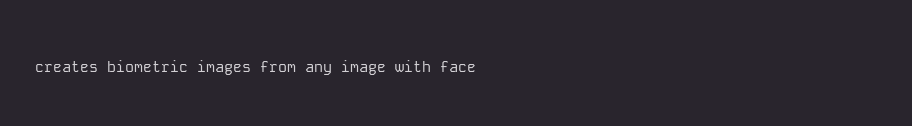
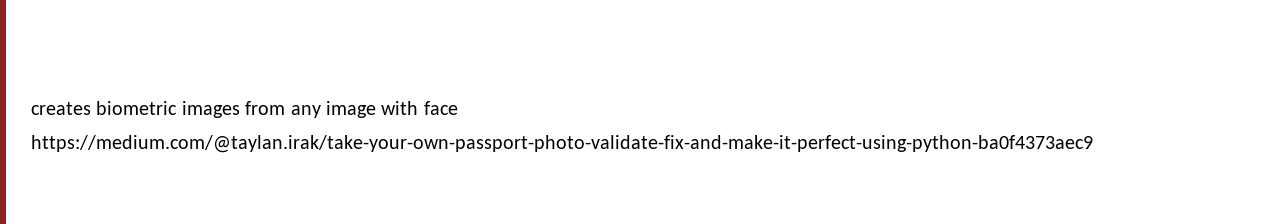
- creates biometric images from any image with face
+ creates biometric images from any image with face https://medium.com/@taylan.irak/take-your-own-passport-photo-validate-fix-and-make-it-perfect-using-python-ba0f4373aec9

